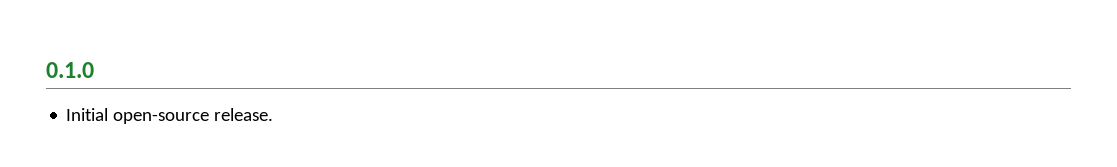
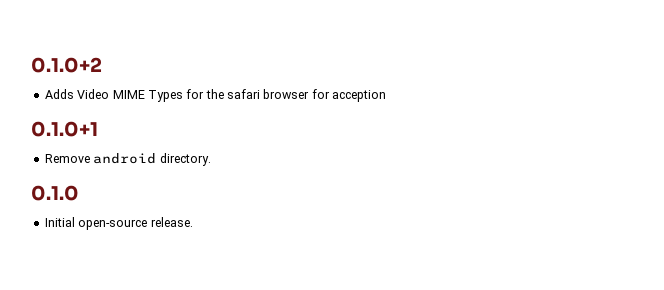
+ 0.1.0+2
+ Adds Video MIME Types for the safari browser for acception
+ 0.1.0+1
+ Remove android directory.

